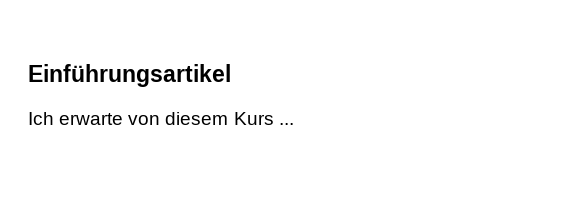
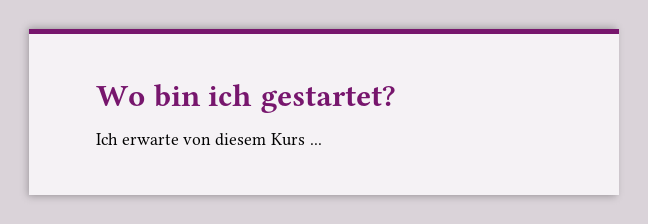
- Einführungsartikel
+ Wo bin ich gestartet?

